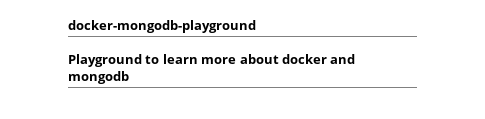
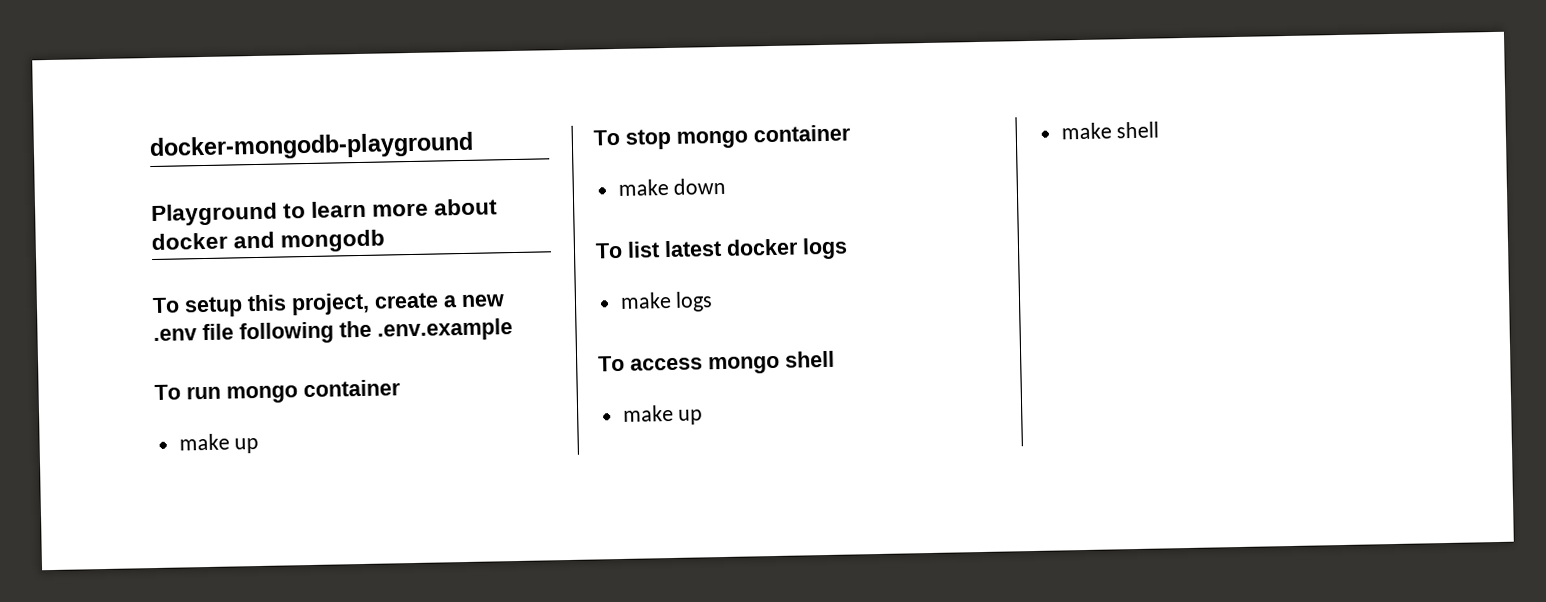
+ To setup this project, create a new .env file following the .env.example
+ To run mongo container
+ make up
+ To stop mongo container
+ make down
+ To list latest docker logs
+ make logs
+ To access mongo shell
+ make up
+ make shell

